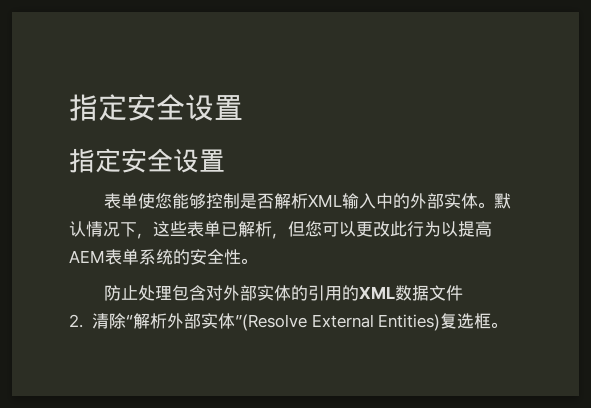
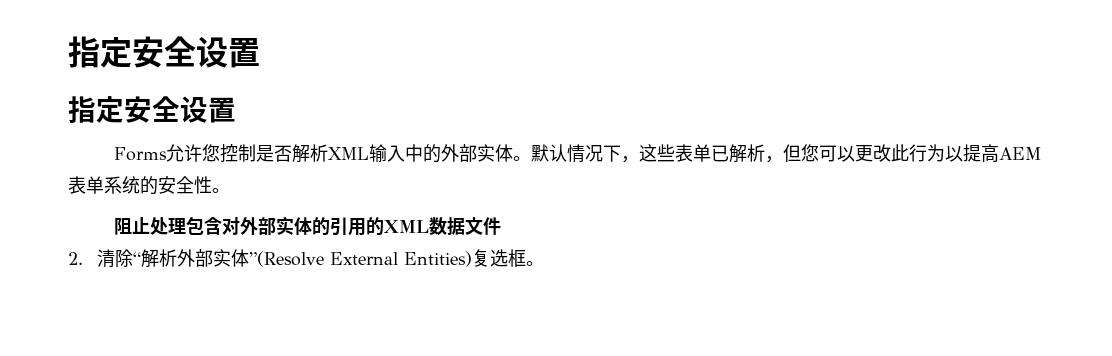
- 表单使您能够控制是否解析XML输入中的外部实体。
+ Forms允许您控制是否解析XML输入中的外部实体。
- 防止处理包含对外部实体的引用的XML数据文件
+ 阻止处理包含对外部实体的引用的XML数据文件

